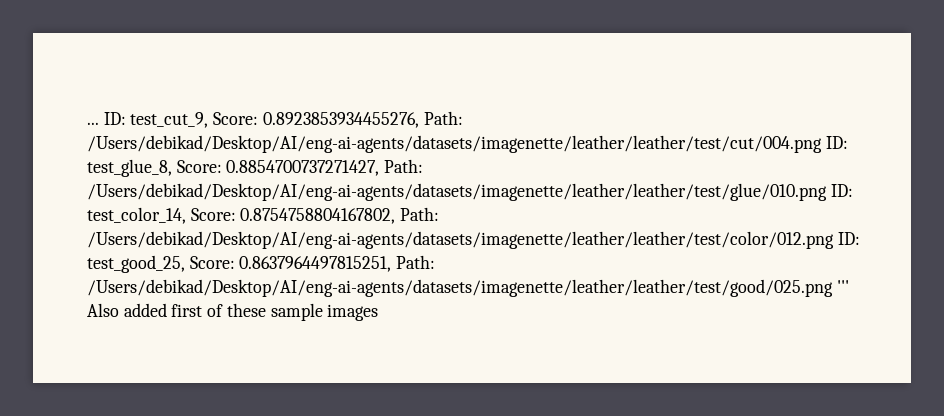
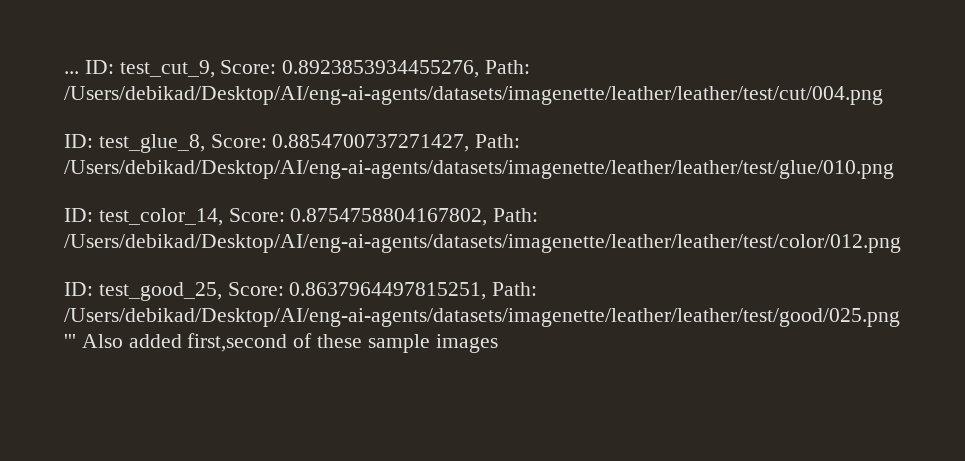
- ID: test_cut_9, Score: 0.8923853934455276, Path: /Users/debikad/Desktop/AI/eng-ai-agents/datasets/imagenette/leather/leather/test/cut/004.png ID: test_glue_8, Score: 0.8854700737271427, Path: /Users/debikad/Desktop/AI/eng-ai-agents/datasets/imagenette/leather/leather/test/glue/010.png ID: test_color_14, Score: 0.8754758804167802, Path: /Users/debikad/Desktop/AI/eng-ai-agents/datasets/imagenette/leather/leather/test/color/012.png ID: test_good_25, Score: 0.8637964497815251, Path: /Users/debikad/Desktop/AI/eng-ai-agents/datasets/imagenette/leather/leather/test/good/025.png ''' Also added first of these sample images
+ ID: test_cut_9, Score: 0.8923853934455276, Path: /Users/debikad/Desktop/AI/eng-ai-agents/datasets/imagenette/leather/leather/test/cut/004.png
+ ID: test_glue_8, Score: 0.8854700737271427, Path: /Users/debikad/Desktop/AI/eng-ai-agents/datasets/imagenette/leather/leather/test/glue/010.png
+ ID: test_color_14, Score: 0.8754758804167802, Path: /Users/debikad/Desktop/AI/eng-ai-agents/datasets/imagenette/leather/leather/test/color/012.png
+ ID: test_good_25, Score: 0.8637964497815251, Path: /Users/debikad/Desktop/AI/eng-ai-agents/datasets/imagenette/leather/leather/test/good/025.png ''' Also added first,second of these sample images

